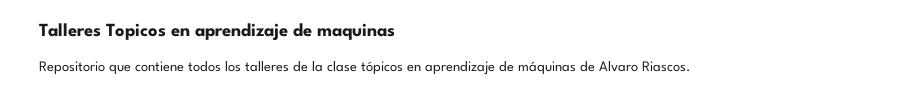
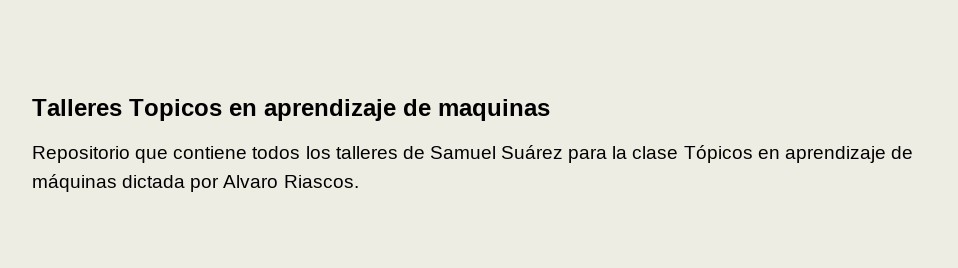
- Repositorio que contiene todos los talleres de la clase tópicos en aprendizaje de máquinas de Alvaro Riascos.
+ Repositorio que contiene todos los talleres de Samuel Suárez para la clase Tópicos en aprendizaje de máquinas dictada por Alvaro Riascos.

